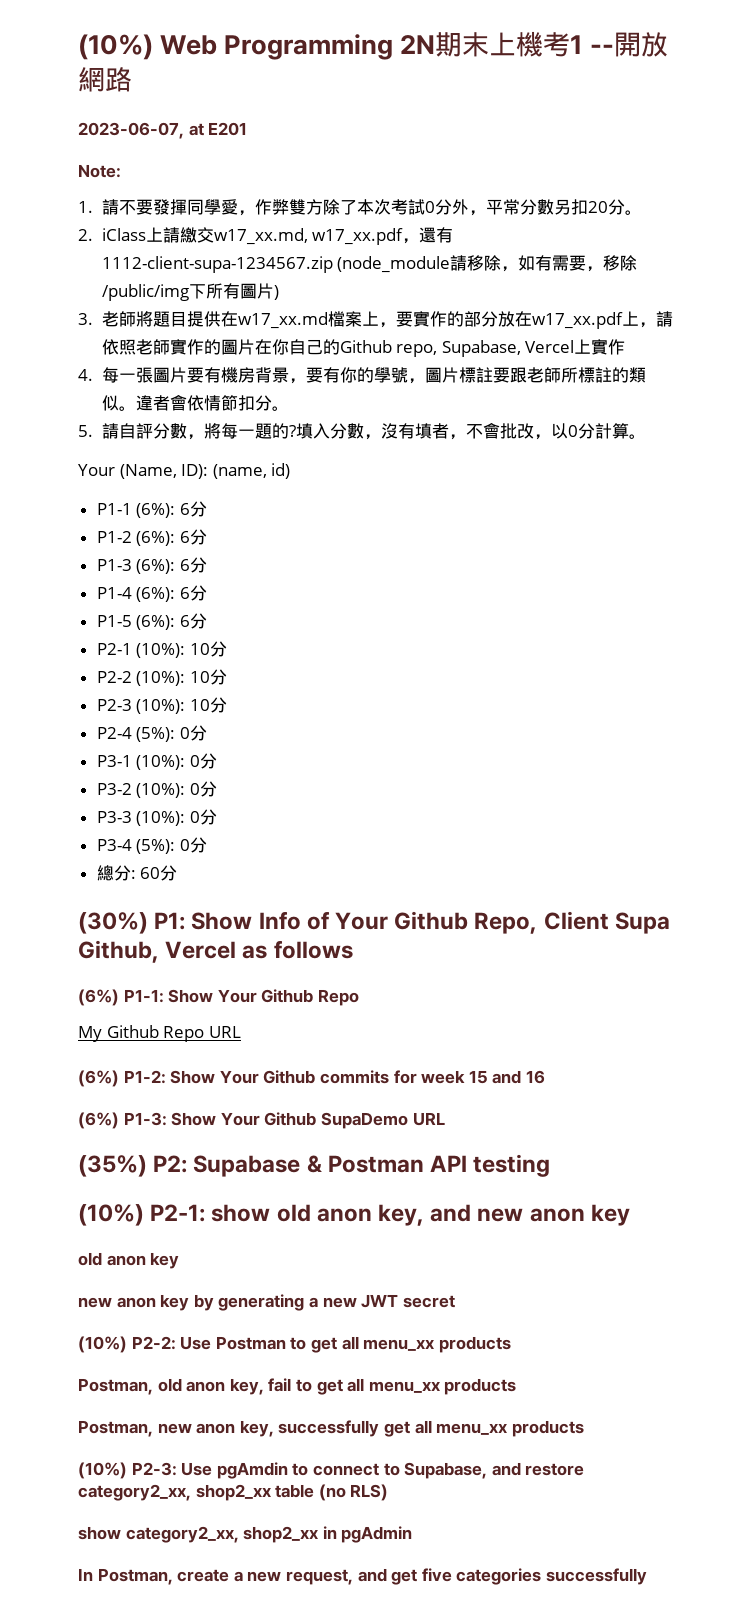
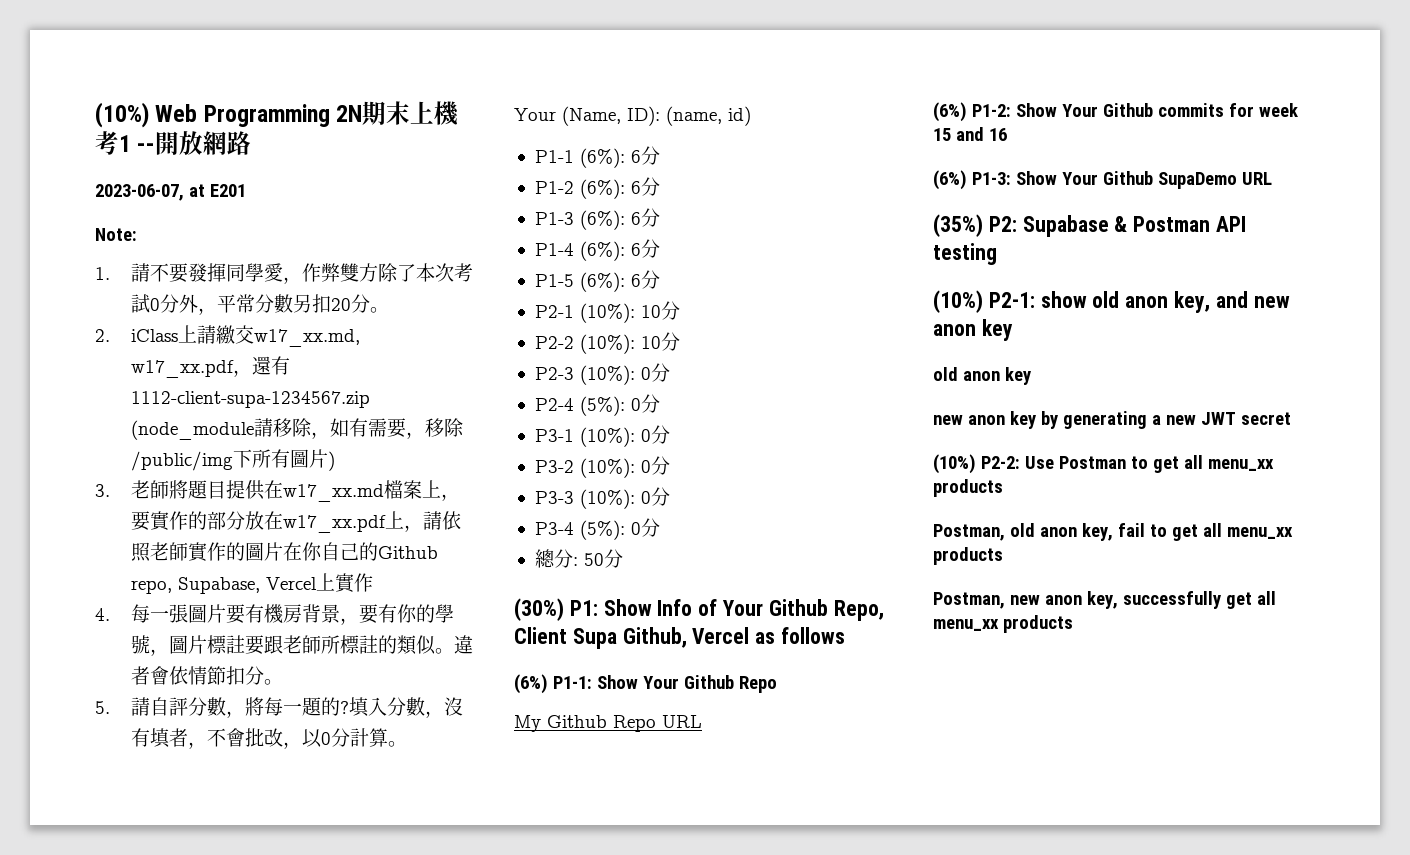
- P2-3 (10%): 10分
+ P2-3 (10%): 0分
- 總分: 60分
+ 總分: 50分
- (10%) P2-3: Use pgAmdin to connect to Supabase, and restore category2_xx, shop2_xx table (no RLS)
- show category2_xx, shop2_xx in pgAdmin
- In Postman, create a new request, and get five categories successfully

